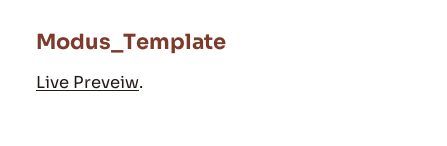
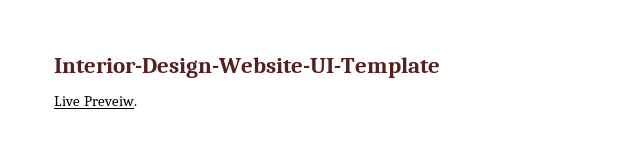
- Modus_Template
+ Interior-Design-Website-UI-Template

